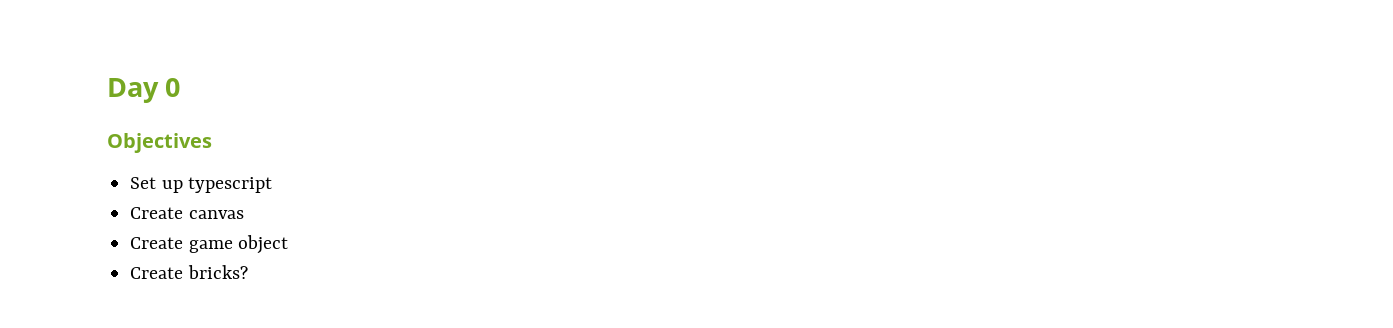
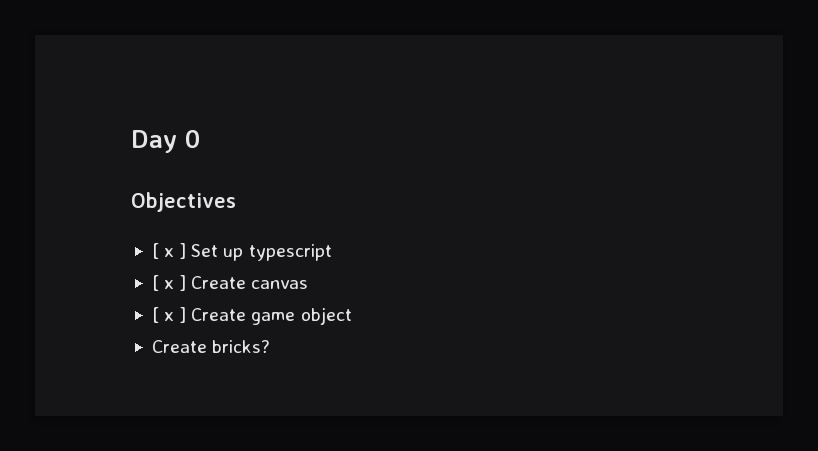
- Set up typescript
+ [ x ] Set up typescript
- Create canvas
+ [ x ] Create canvas
- Create game object
+ [ x ] Create game object

